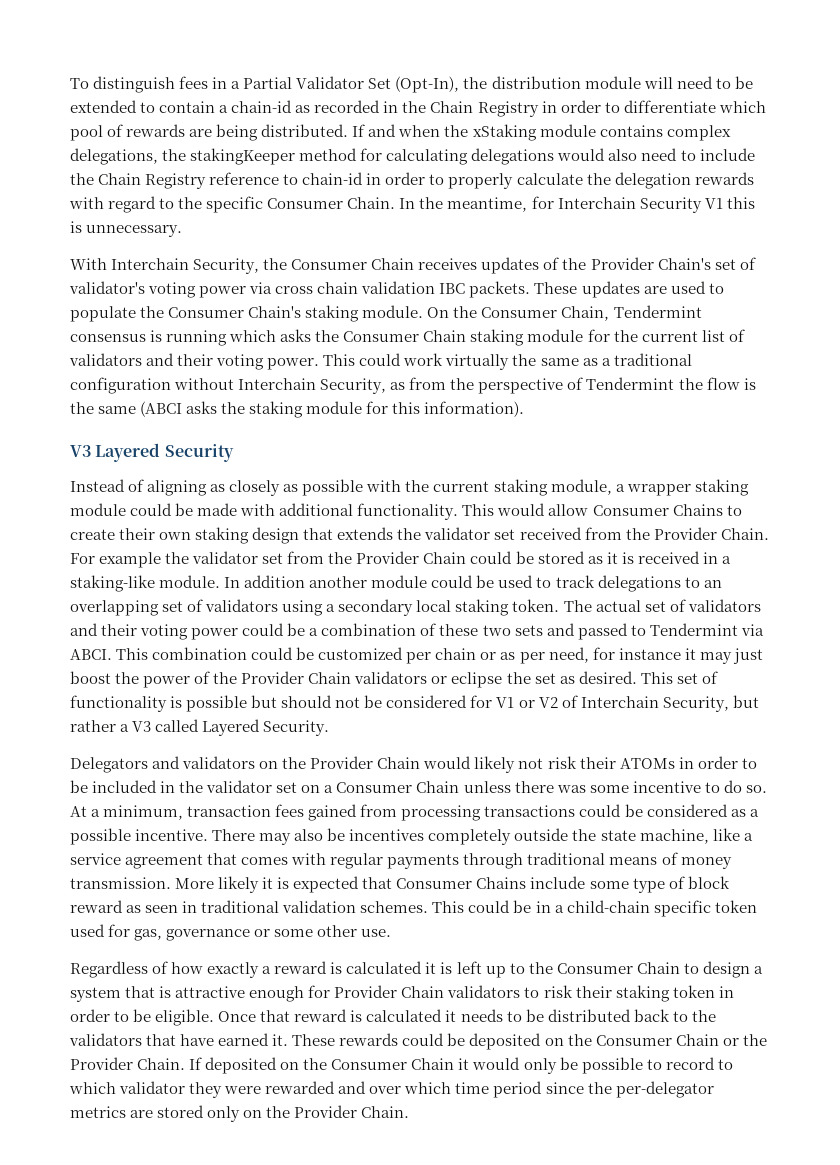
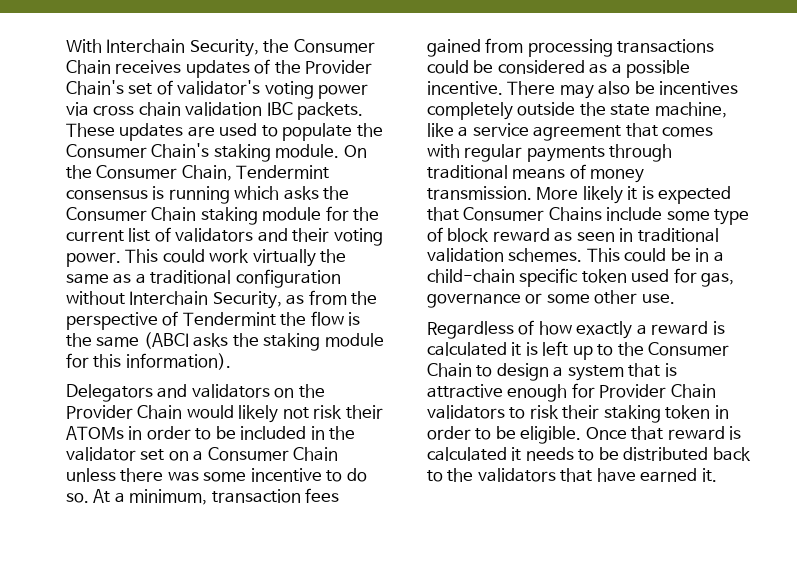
- To distinguish fees in a Partial Validator Set (Opt-In), the distribution module will need to be extended to contain a chain-id as recorded in the Chain Registry in order to differentiate which pool of rewards are being distributed. If and when the xStaking module contains complex delegations, the stakingKeeper method for calculating delegations would also need to include the Chain Registry reference to chain-id in order to properly calculate the delegation rewards with regard to the specific Consumer Chain. In the meantime, for Interchain Security V1 this is unnecessary.
- V3 Layered Security
- Instead of aligning as closely as possible with the current staking module, a wrapper staking module could be made with additional functionality. This would allow Consumer Chains to create their own staking design that extends the validator set received from the Provider Chain. For example the validator set from the Provider Chain could be stored as it is received in a staking-like module. In addition another module could be used to track delegations to an overlapping set of validators using a secondary local staking token. The actual set of validators and their voting power could be a combination of these two sets and passed to Tendermint via ABCI. This combination could be customized per chain or as per need, for instance it may just boost the power of the Provider Chain validators or eclipse the set as desired. This set of functionality is possible but should not be considered for V1 or V2 of Interchain Security, but rather a V3 called Layered Security.
- These rewards could be deposited on the Consumer Chain or the Provider Chain. If deposited on the Consumer Chain it would only be possible to record to which validator they were rewarded and over which time period since the per-delegator metrics are stored only on the Provider Chain.

